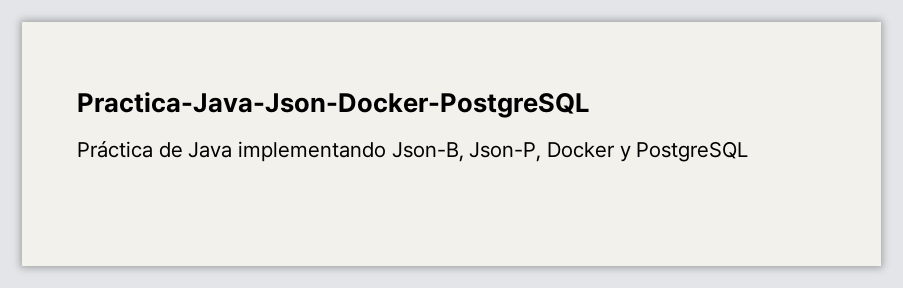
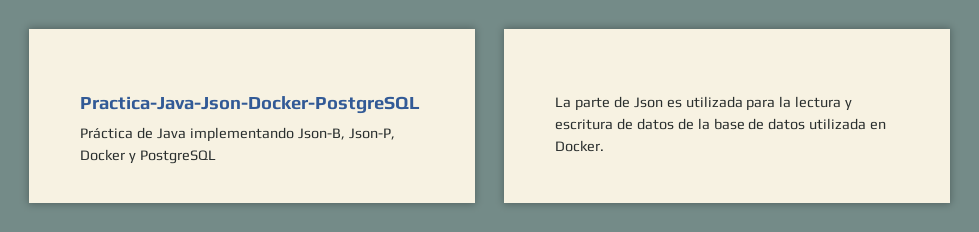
+ La parte de Json es utilizada para la lectura y escritura de datos de la base de datos utilizada en Docker.

